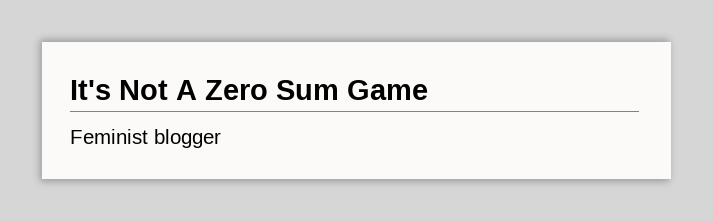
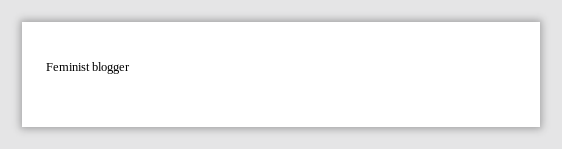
- It's Not A Zero Sum Game

